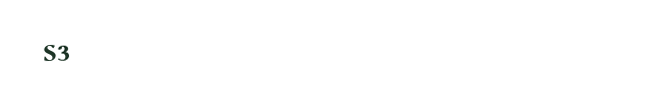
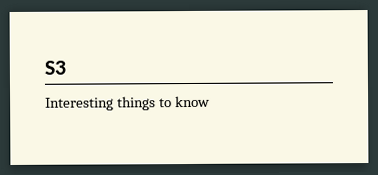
+ Interesting things to know

